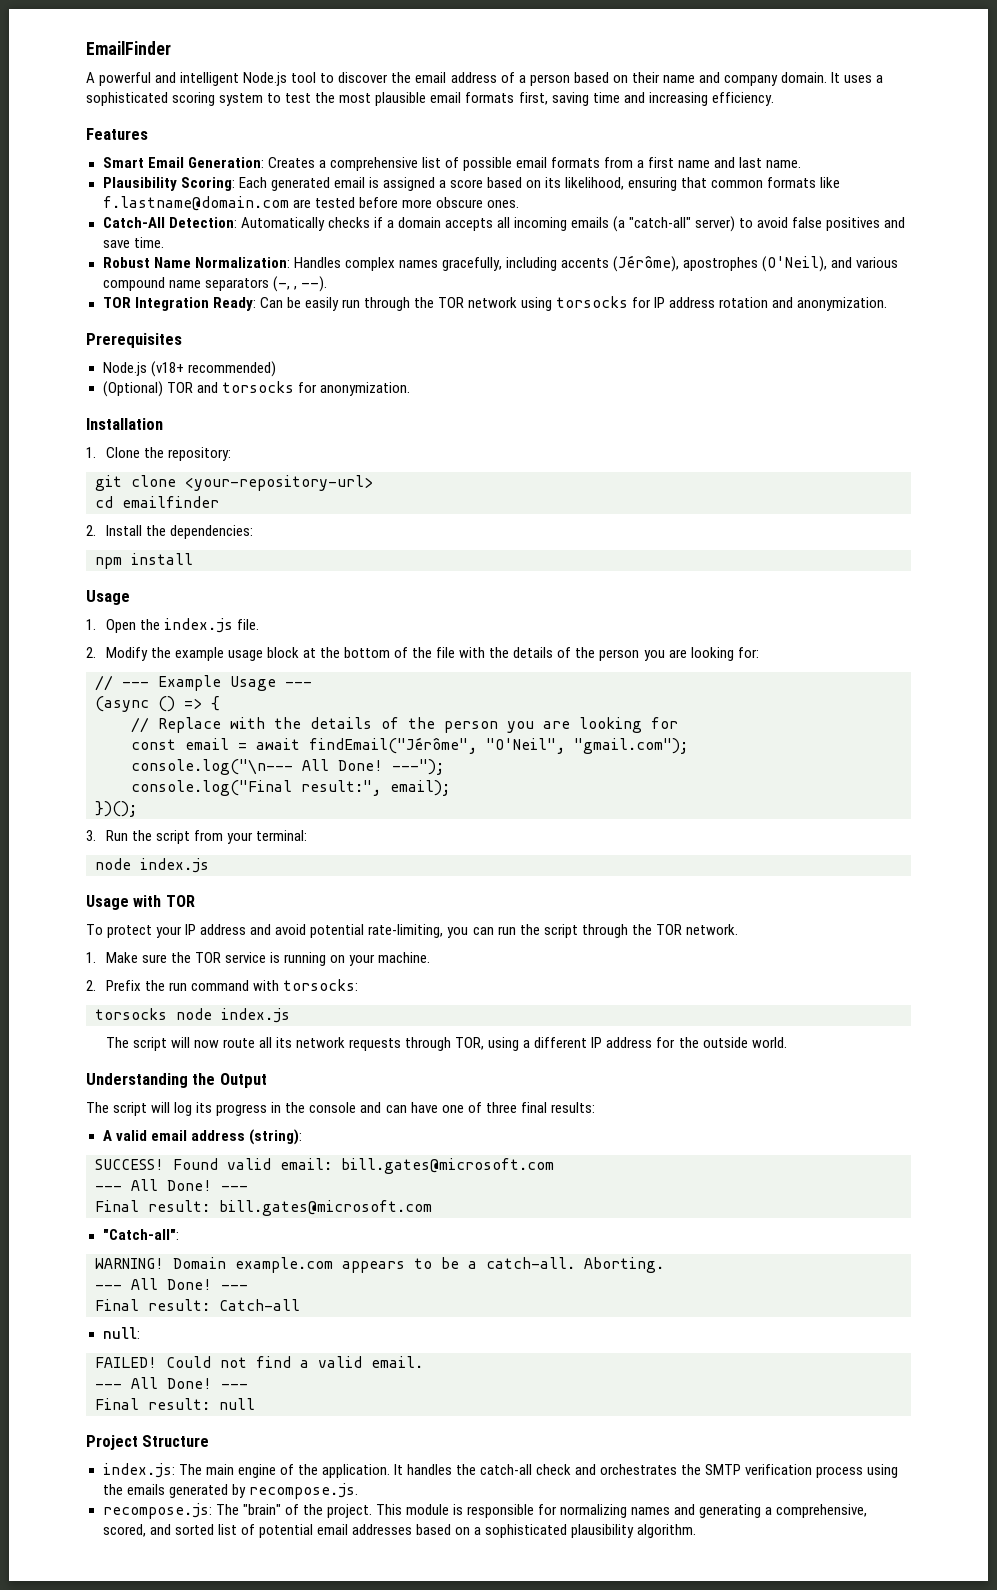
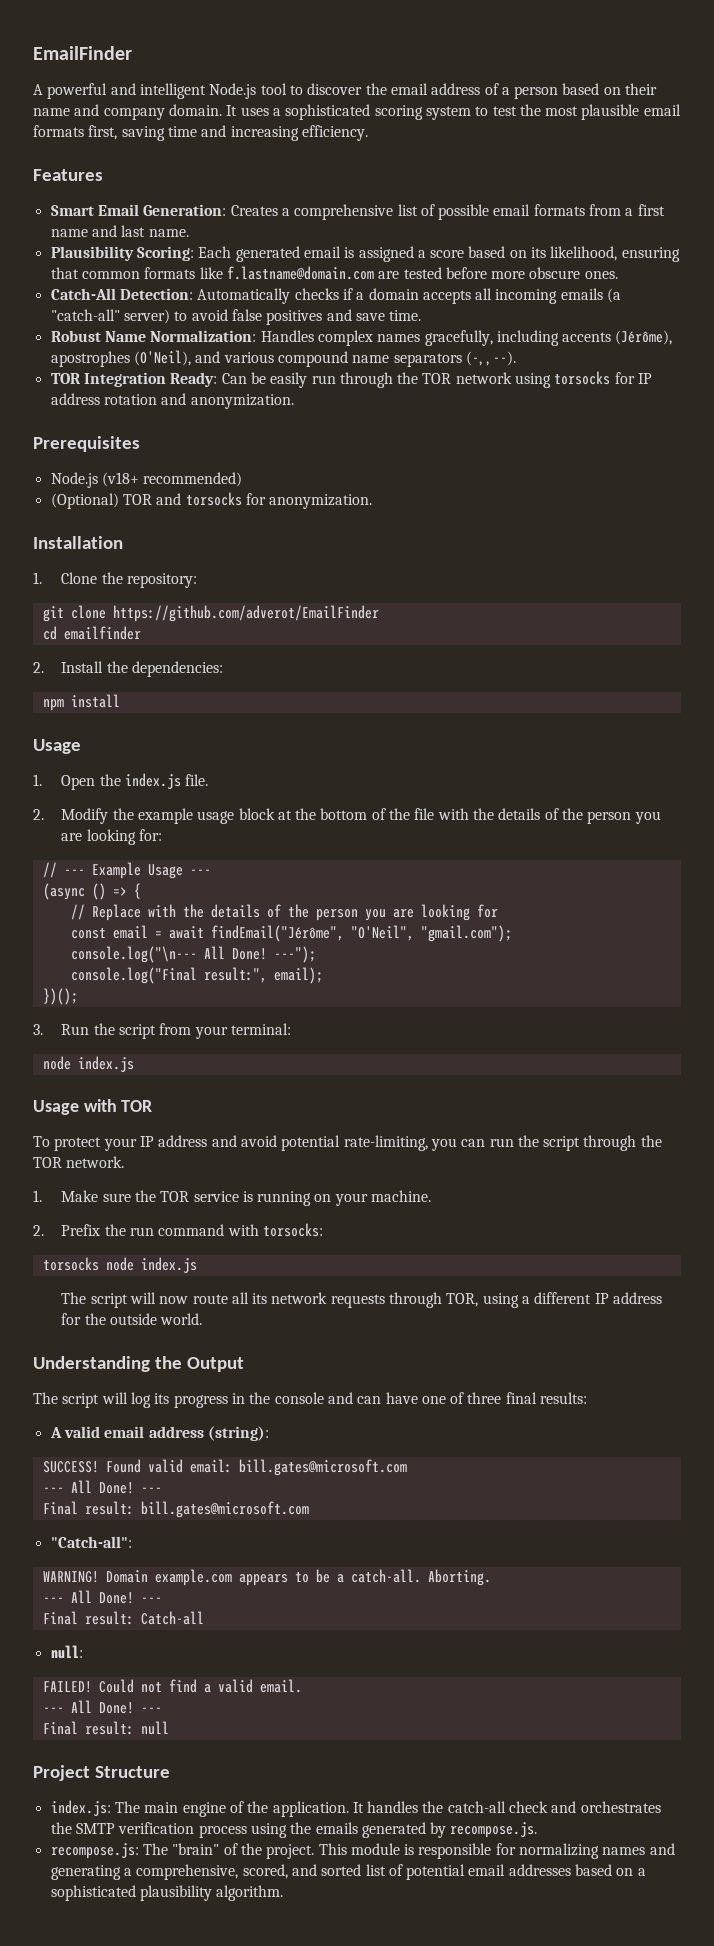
- git clone <your-repository-url>
+ git clone https://github.com/adverot/EmailFinder

